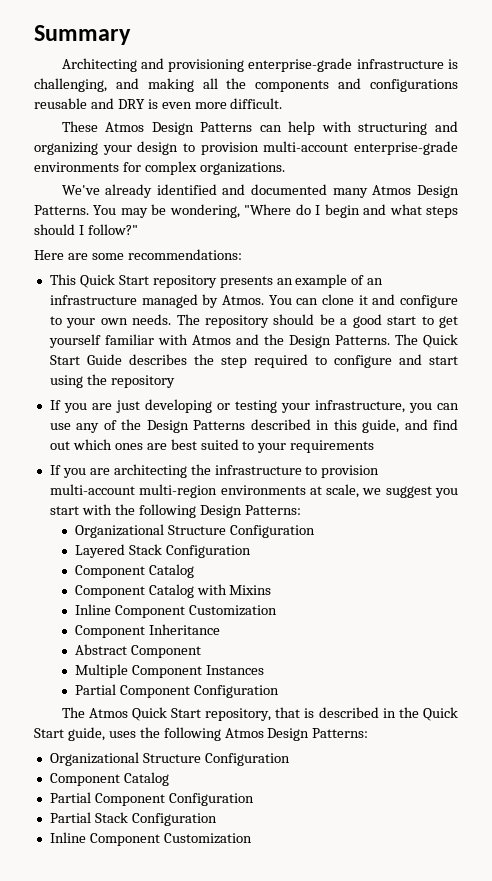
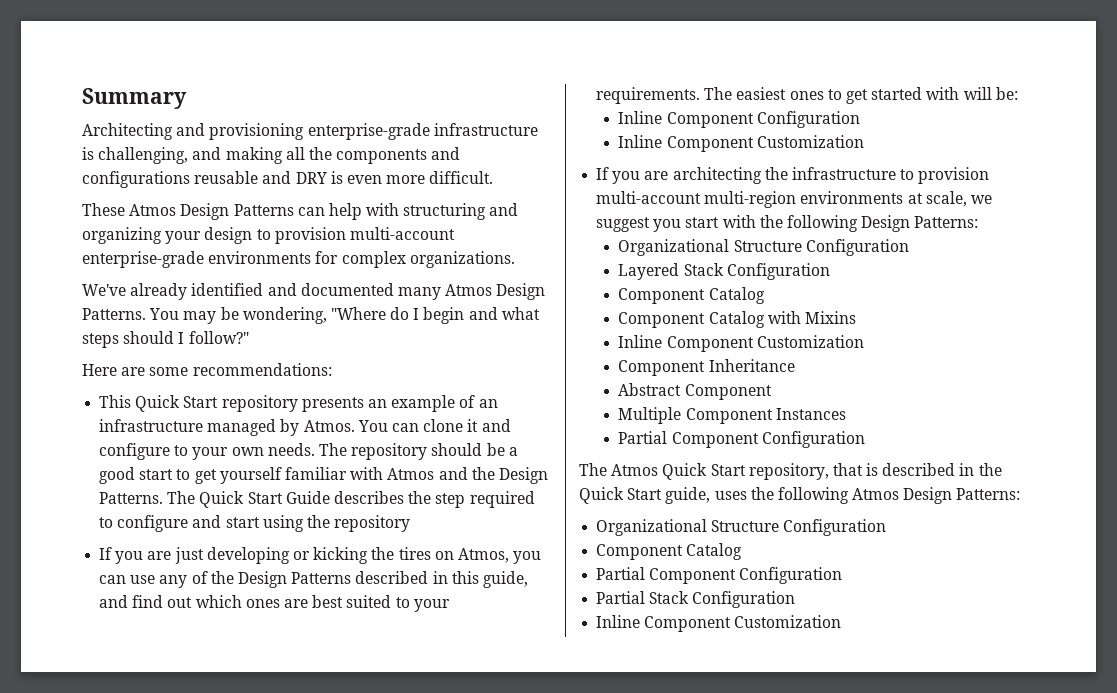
- If you are just developing or testing your infrastructure, you can use any of the Design Patterns described in this guide, and find out which ones are best suited to your requirements
+ If you are just developing or kicking the tires on Atmos, you can use any of the Design Patterns described in this guide, and find out which ones are best suited to your requirements. The easiest ones to get started with will be:
+ Inline Component Configuration
+ Inline Component Customization

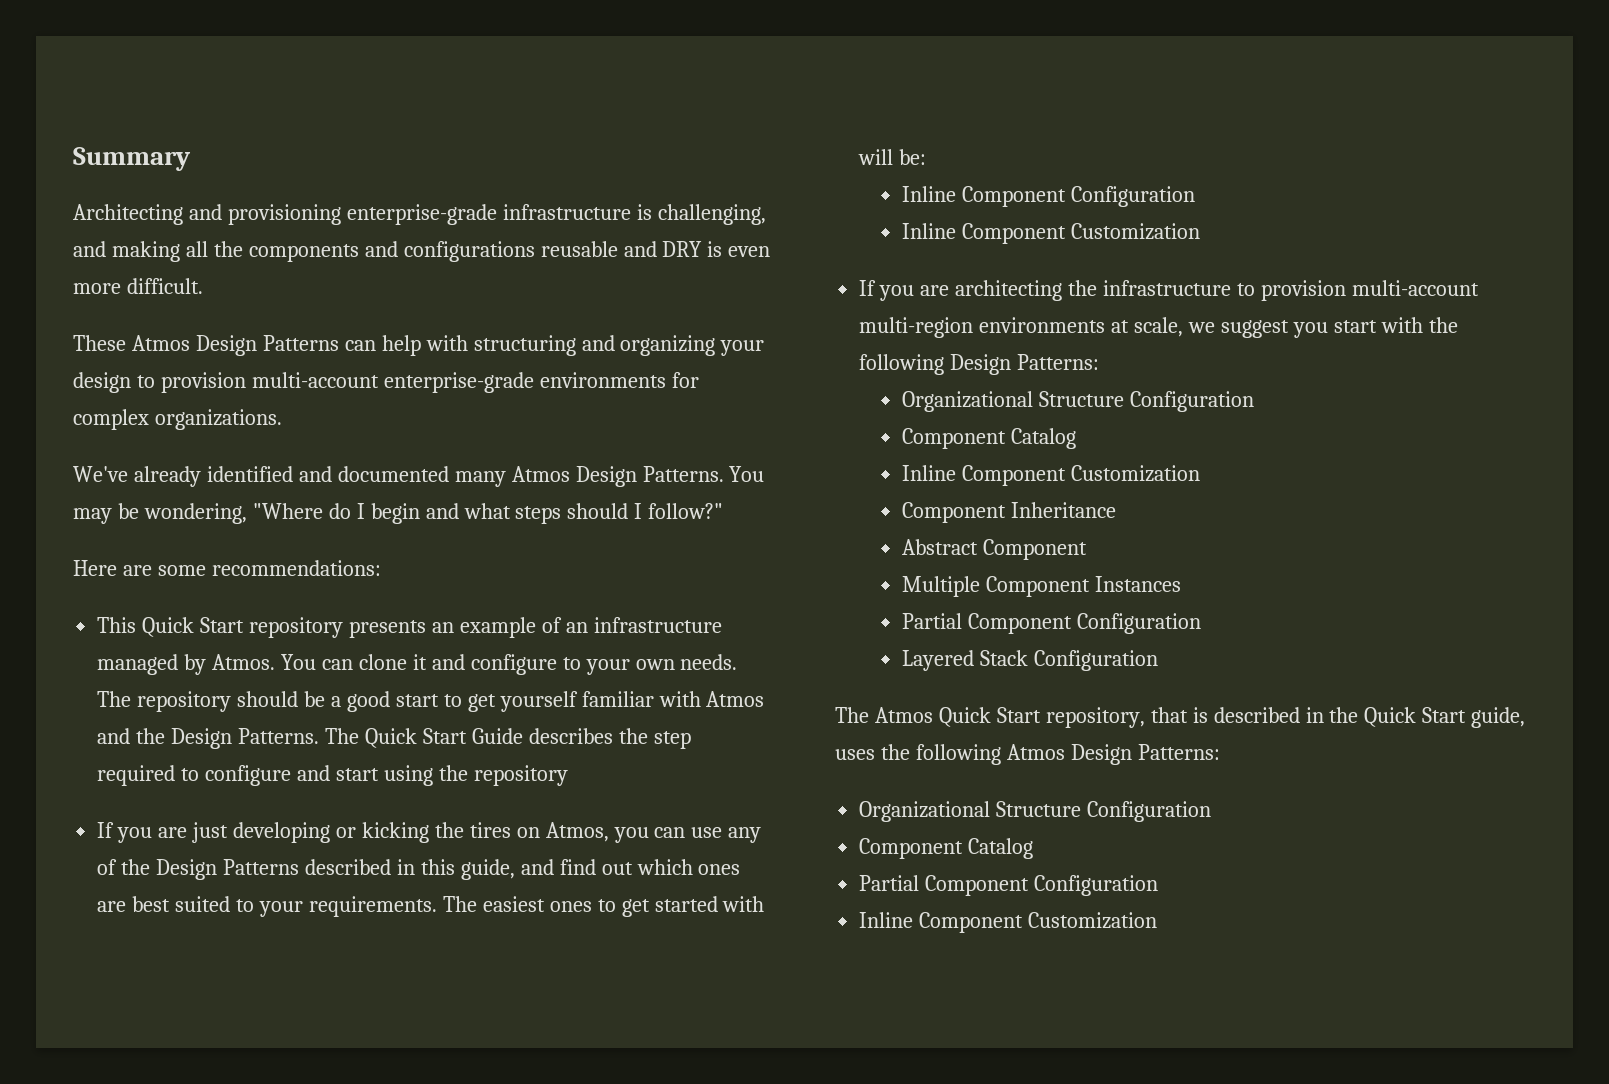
  If you are architecting the infrastructure to provision multi-account multi-region environments at scale, we suggest you start with the following Design Patterns:
  Organizational Structure Configuration
- Layered Stack Configuration
  Component Catalog
- Component Catalog with Mixins
+ Layered Stack Configuration
- Partial Stack Configuration

